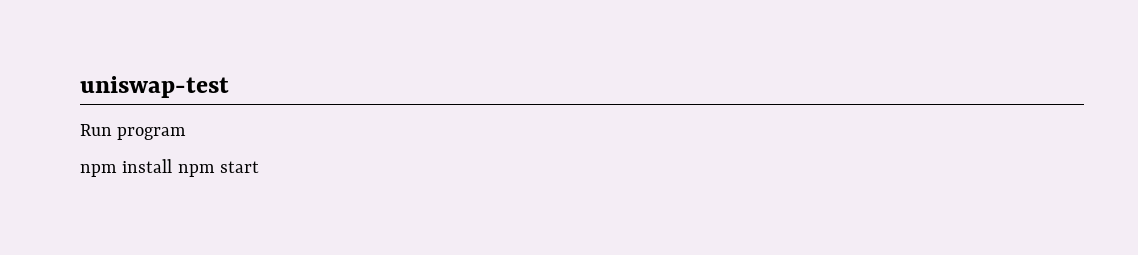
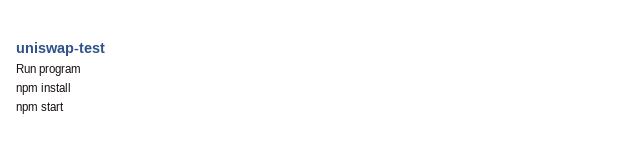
- npm install npm start
+ npm install
+ npm start

